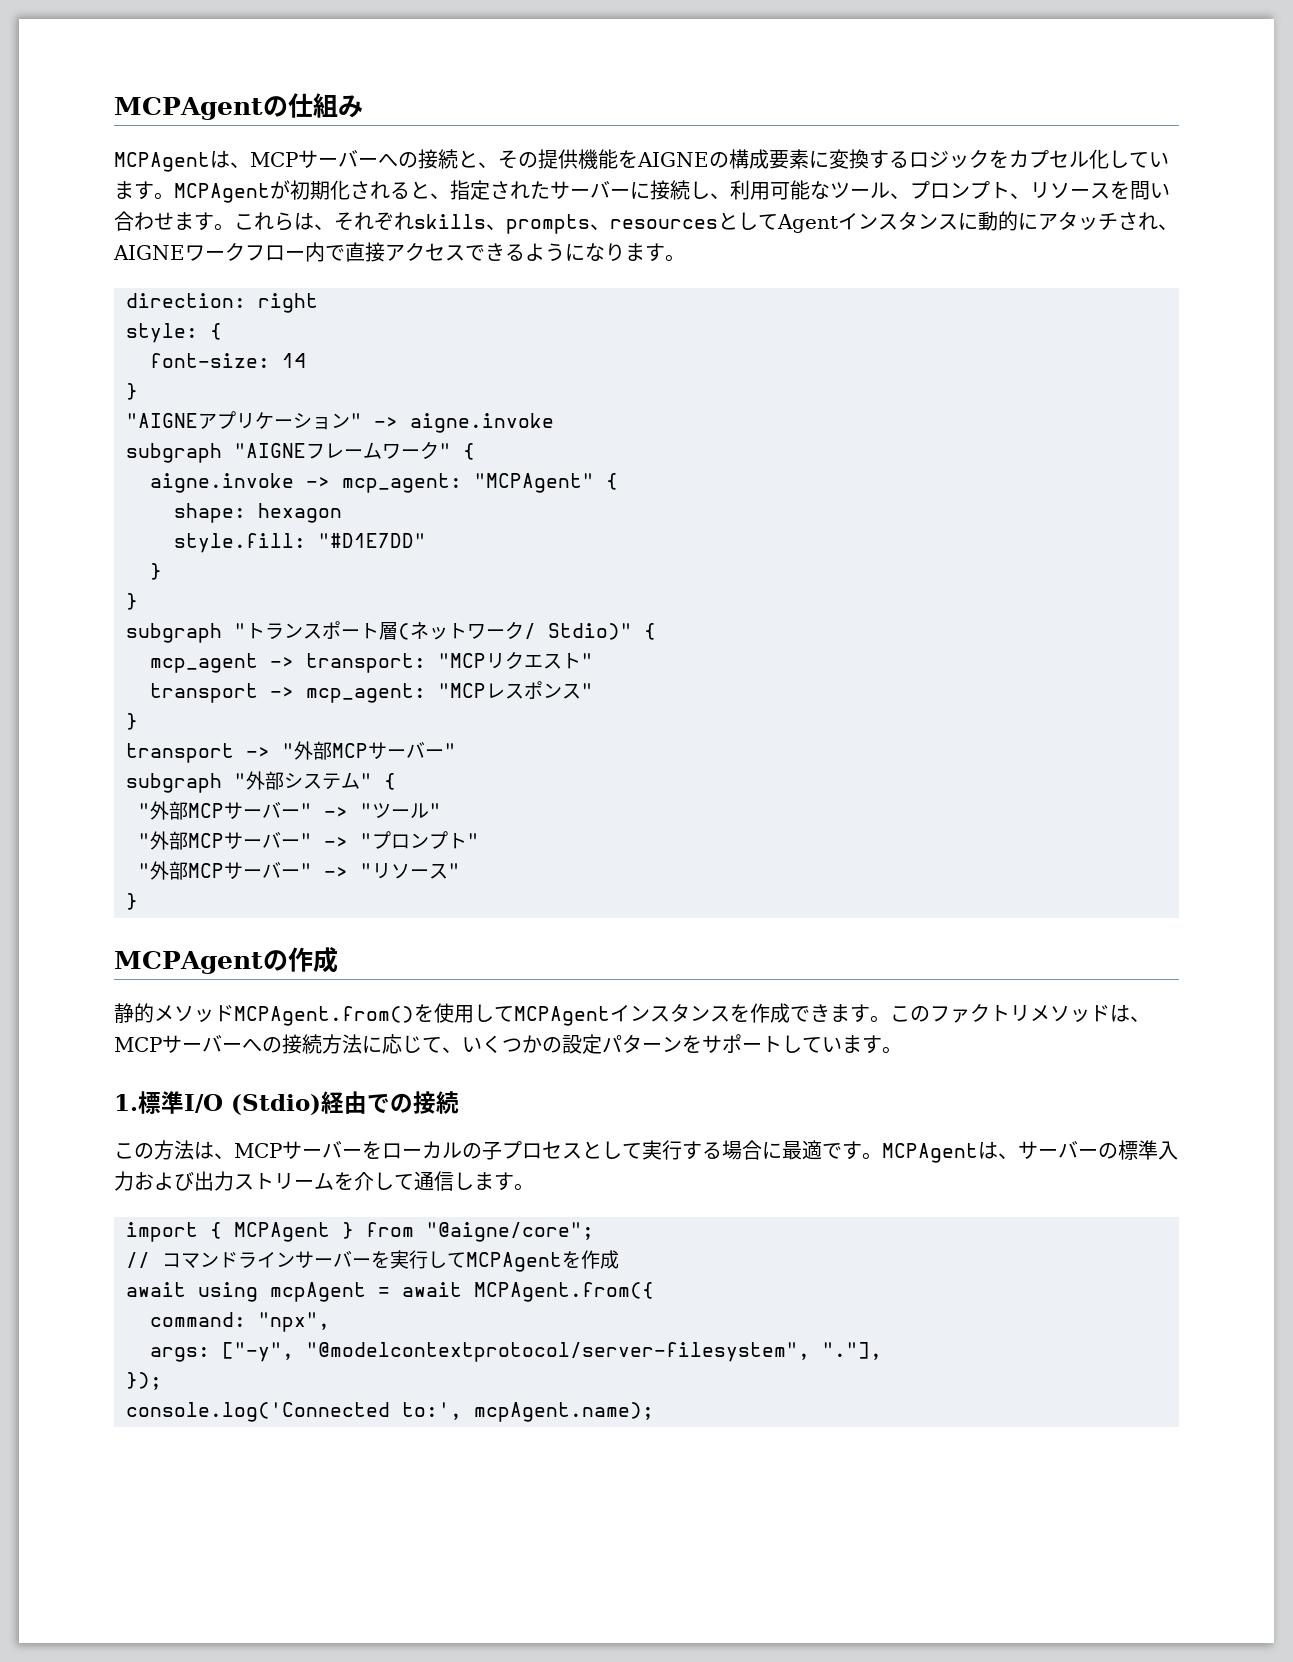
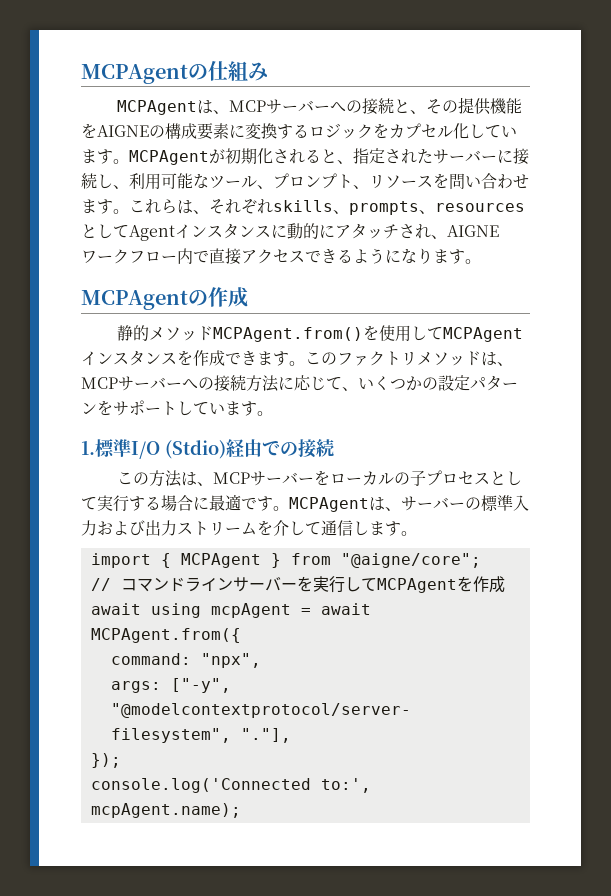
- direction: right
- style: {
- font-size: 14
- }
- "AIGNEアプリケーション" -> aigne.invoke
- subgraph "AIGNEフレームワーク" {
- aigne.invoke -> mcp_agent: "MCPAgent" {
- shape: hexagon
- style.fill: "#D1E7DD"
- }
- }
- subgraph "トランスポート層(ネットワーク/ Stdio)" {
- mcp_agent -> transport: "MCPリクエスト"
- transport -> mcp_agent: "MCPレスポンス"
- }
- transport -> "外部MCPサーバー"
- subgraph "外部システム" {
- "外部MCPサーバー" -> "ツール"
- "外部MCPサーバー" -> "プロンプト"
- "外部MCPサーバー" -> "リソース"
- }

